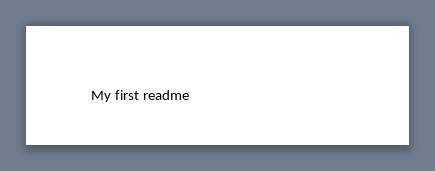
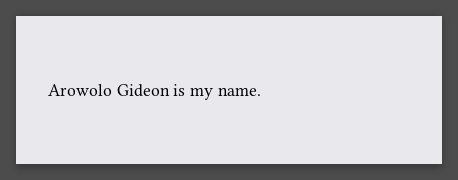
- My first readme
+ Arowolo Gideon is my name.

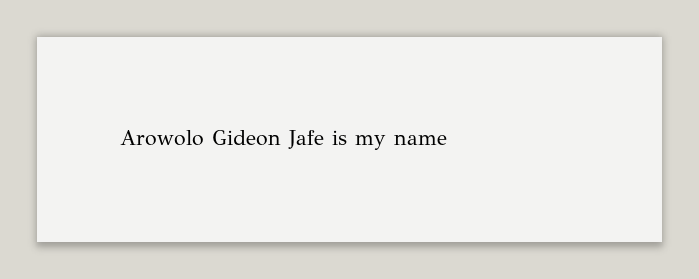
- Arowolo Gideon is my name.
+ Arowolo Gideon Jafe is my name

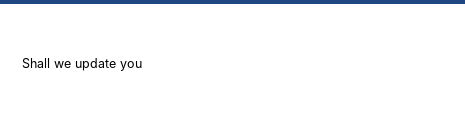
- Arowolo Gideon Jafe is my name
+ Shall we update you

